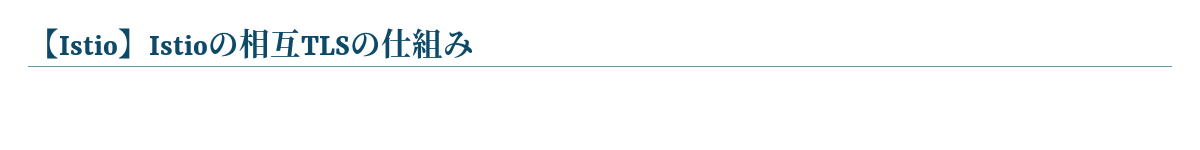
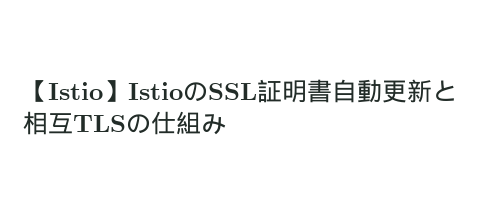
- 【Istio】Istioの相互TLSの仕組み
+ 【Istio】IstioのSSL証明書自動更新と相互TLSの仕組み

